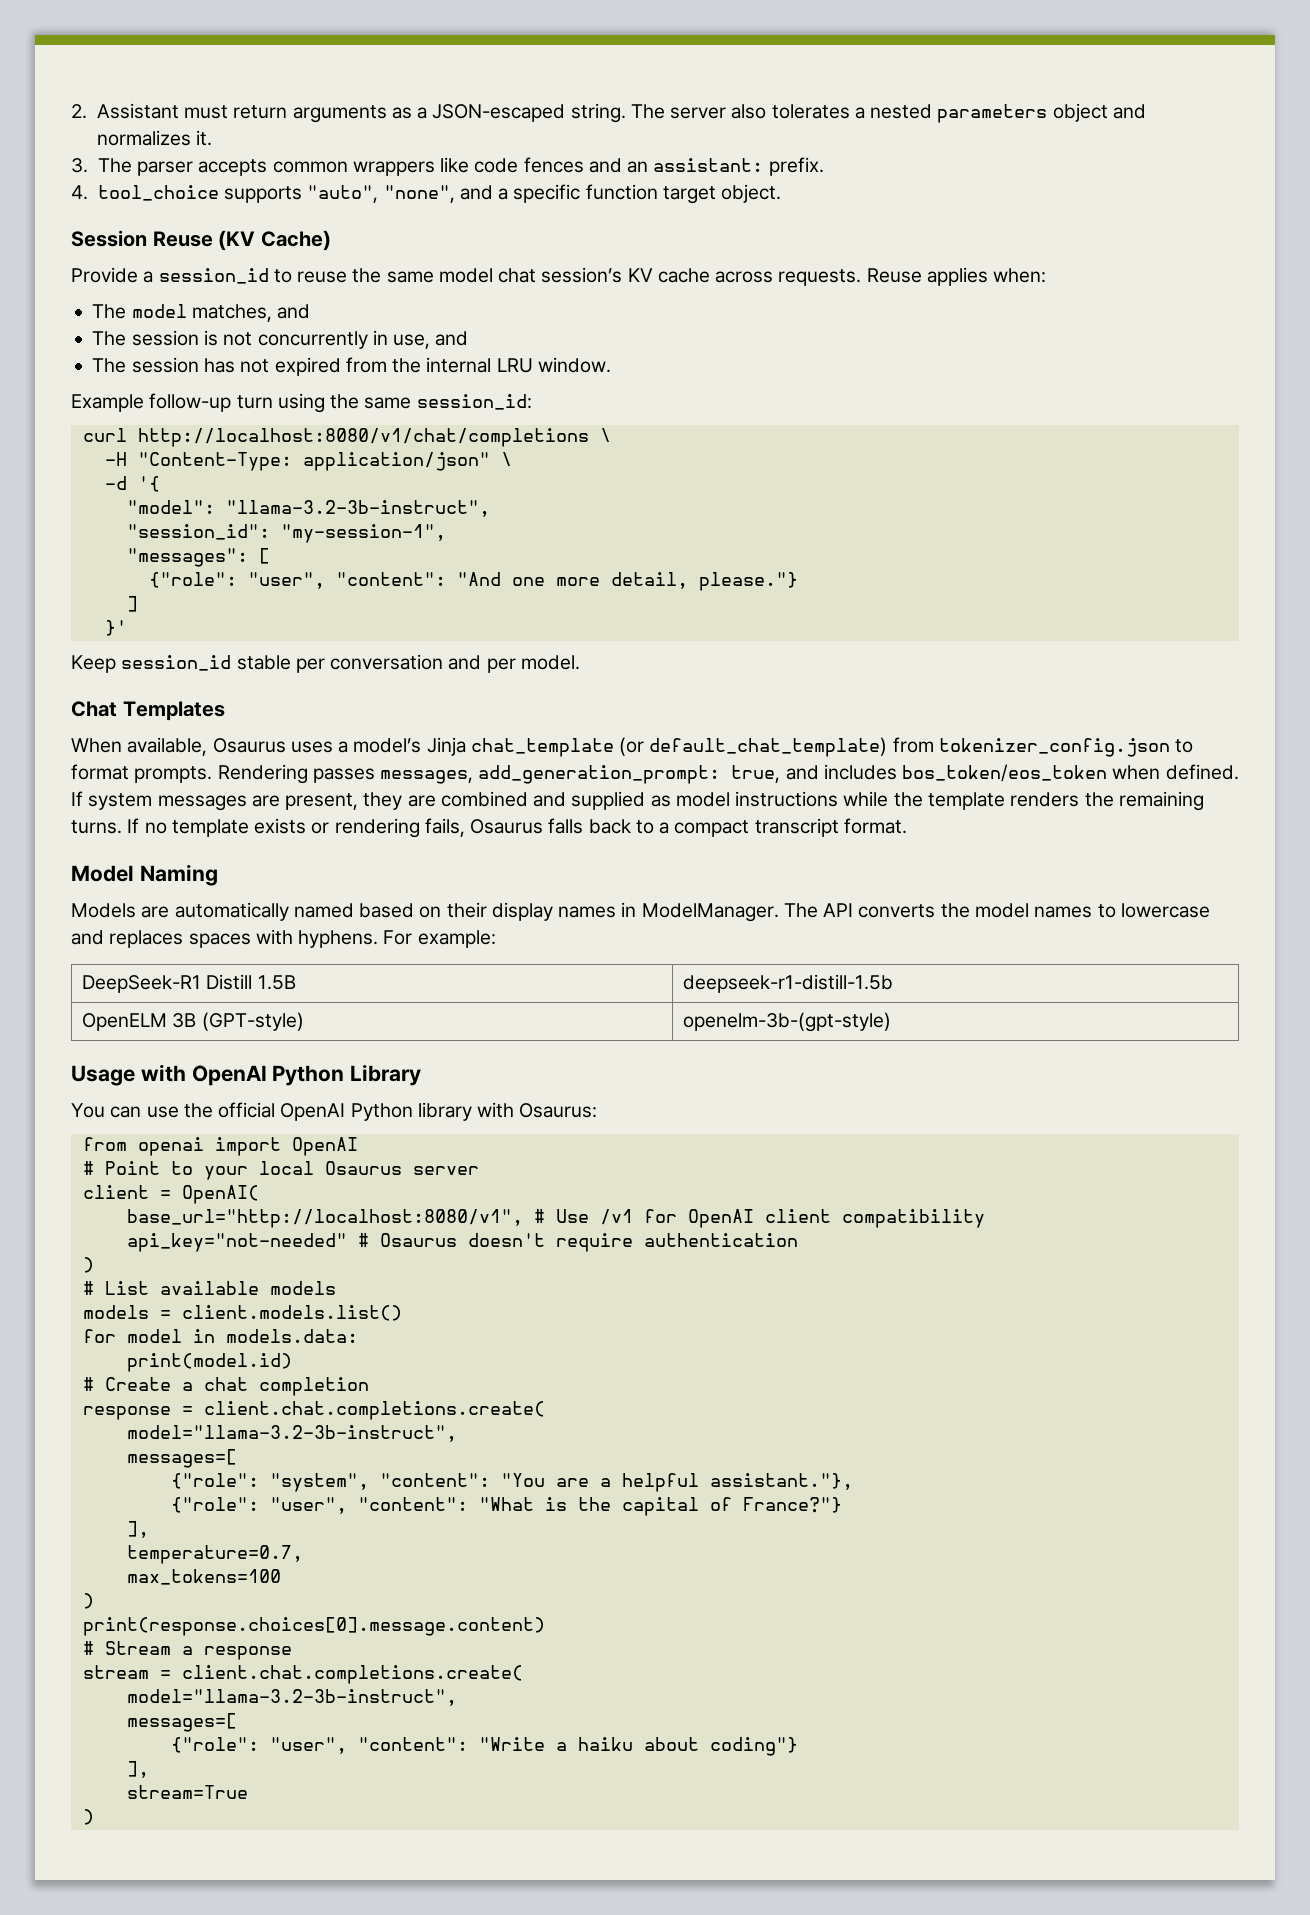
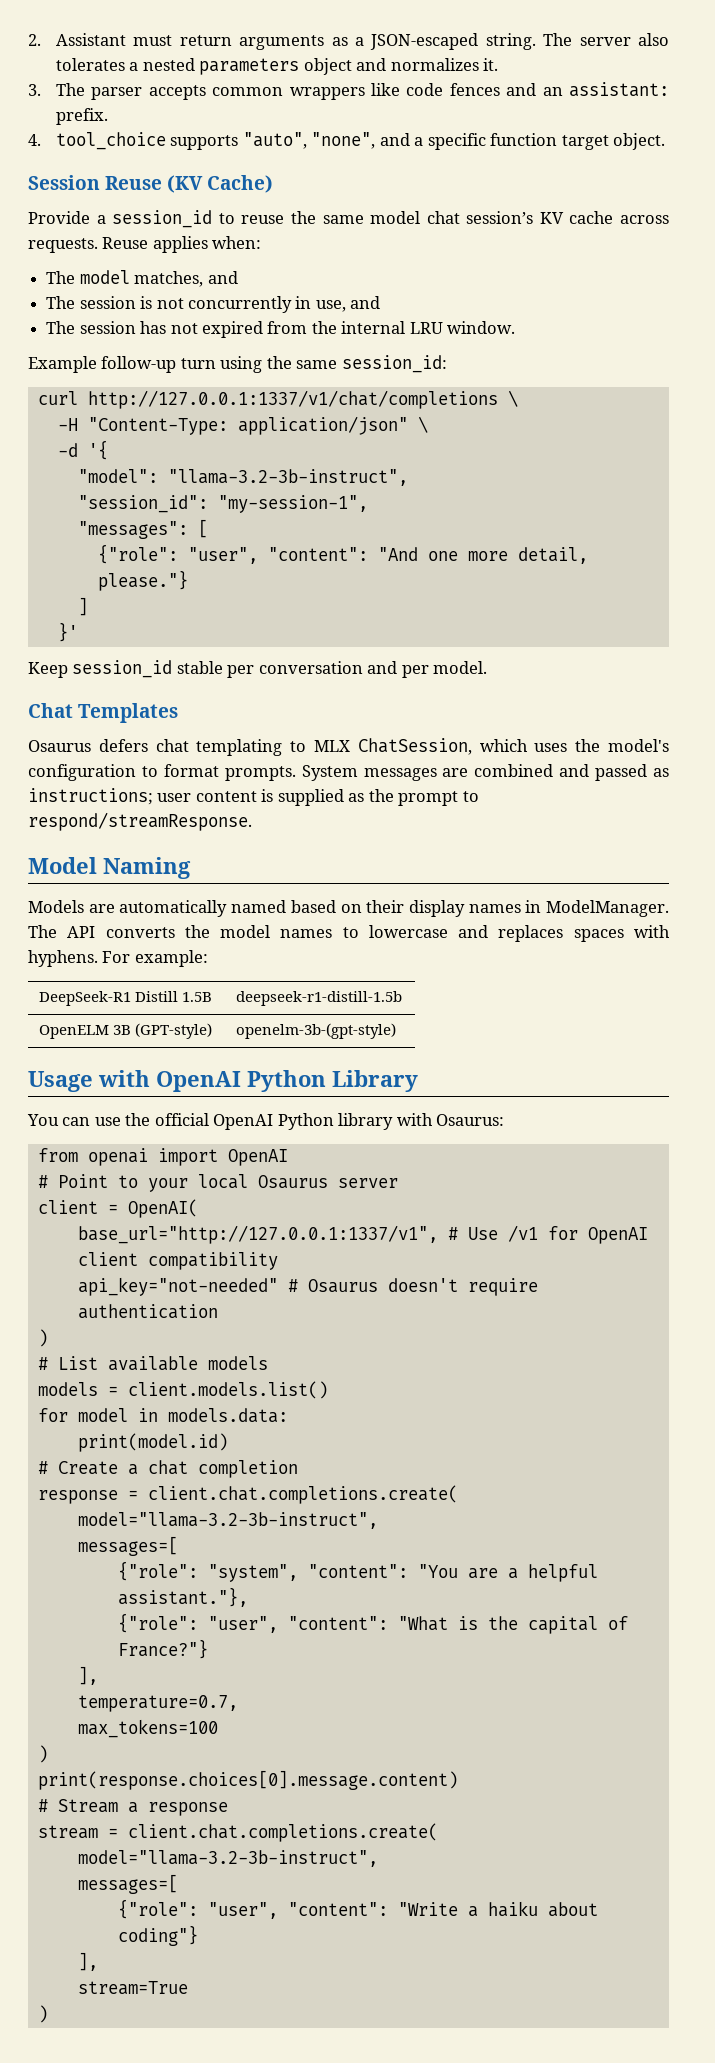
- curl http://localhost:8080/v1/chat/completions \
+ curl http://127.0.0.1:1337/v1/chat/completions \
- When available, Osaurus uses a model’s Jinja chat_template (or default_chat_template) from tokenizer_config.json to format prompts. Rendering passes messages, add_generation_prompt: true, and includes bos_token/eos_token when defined. If system messages are present, they are combined and supplied as model instructions while the template renders the remaining turns. If no template exists or rendering fails, Osaurus falls back to a compact transcript format.
+ Osaurus defers chat templating to MLX ChatSession, which uses the model's configuration to format prompts. System messages are combined and passed as instructions; user content is supplied as the prompt to respond/streamResponse.
- base_url="http://localhost:8080/v1", # Use /v1 for OpenAI client compatibility
+ base_url="http://127.0.0.1:1337/v1", # Use /v1 for OpenAI client compatibility

